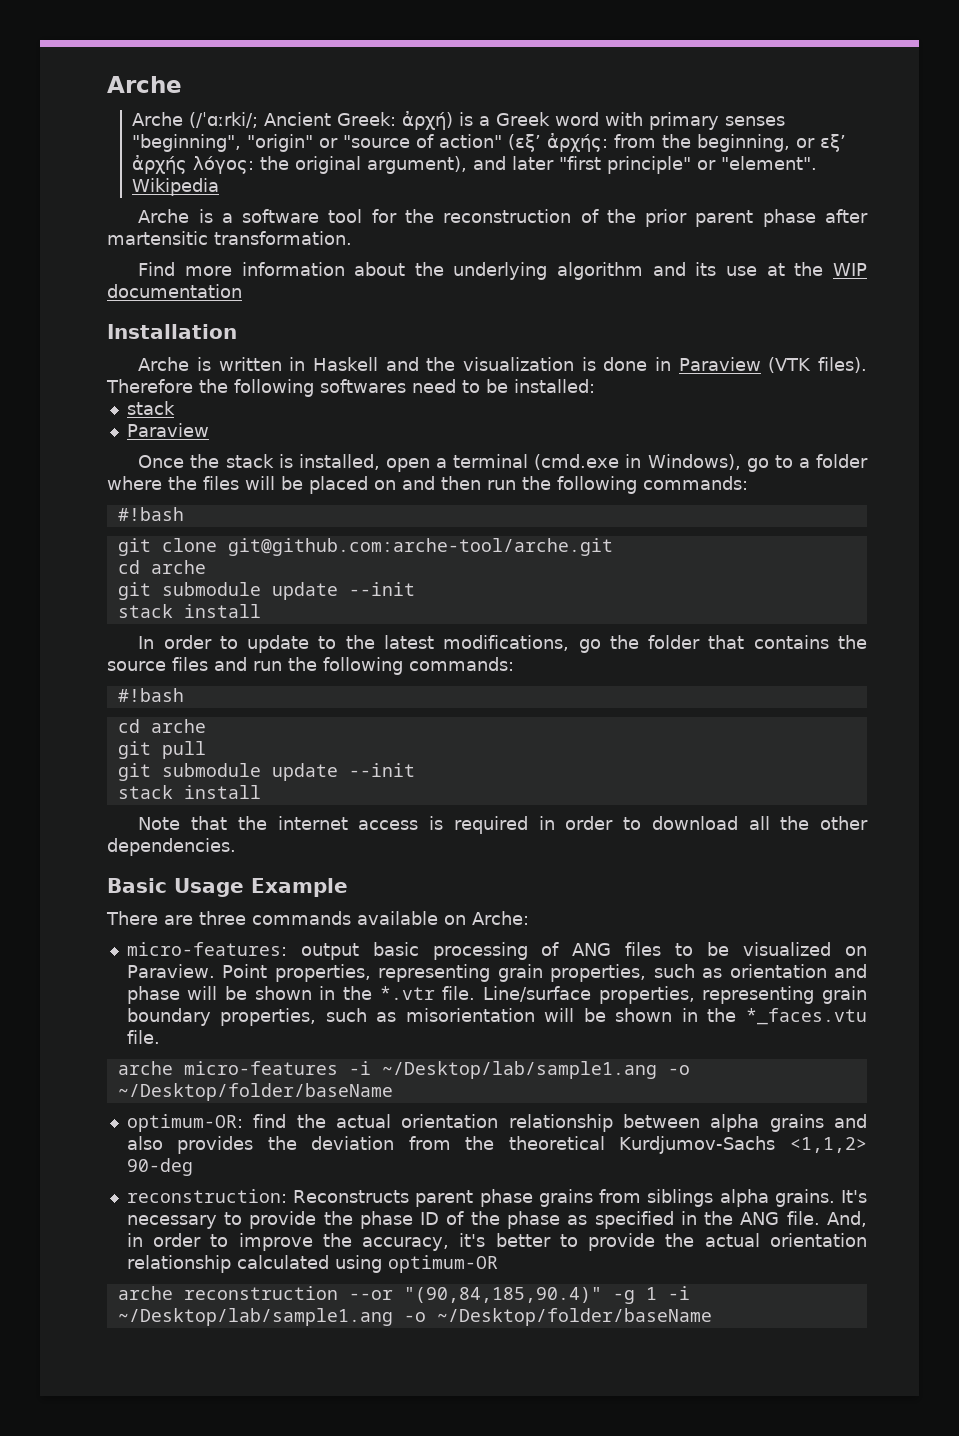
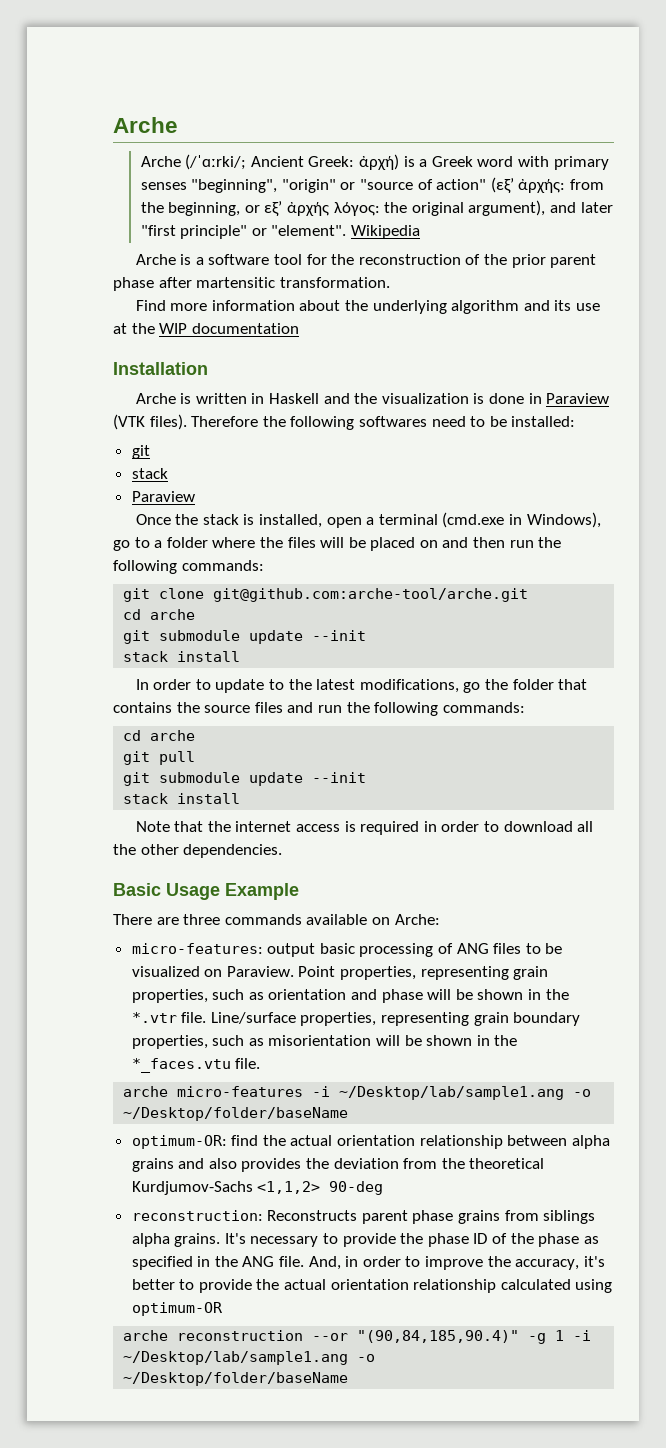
  Therefore the following softwares need to be installed:
+ git
  Once the stack is installed, open a terminal (cmd.exe in Windows), go to a folder where the files will be placed on and then run the following commands:
- #!bash
  In order to update to the latest modifications, go the folder that contains the source files and run the following commands:
- #!bash

